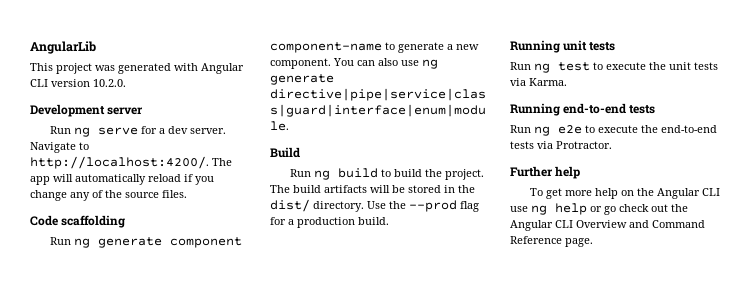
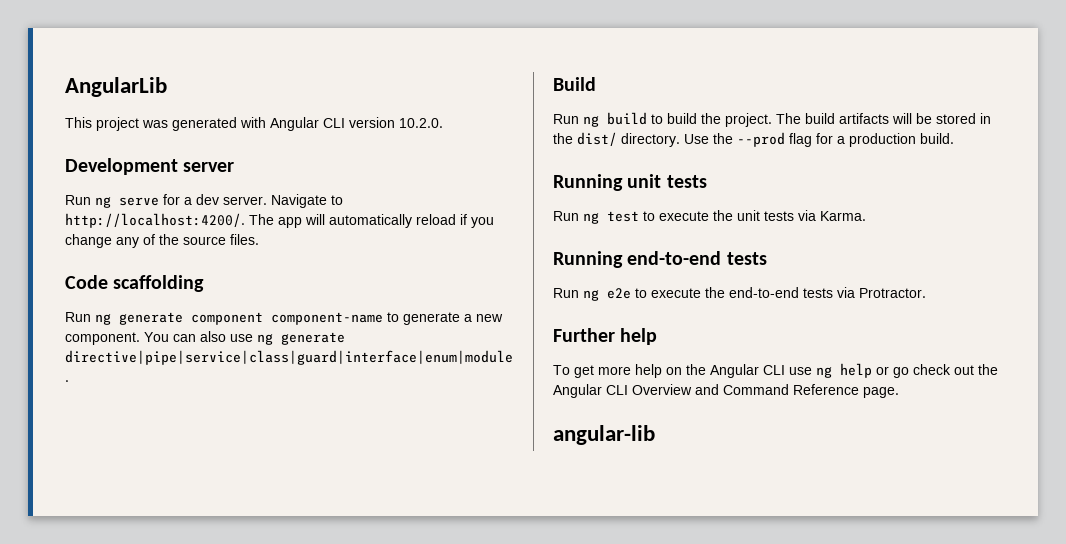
+ angular-lib

